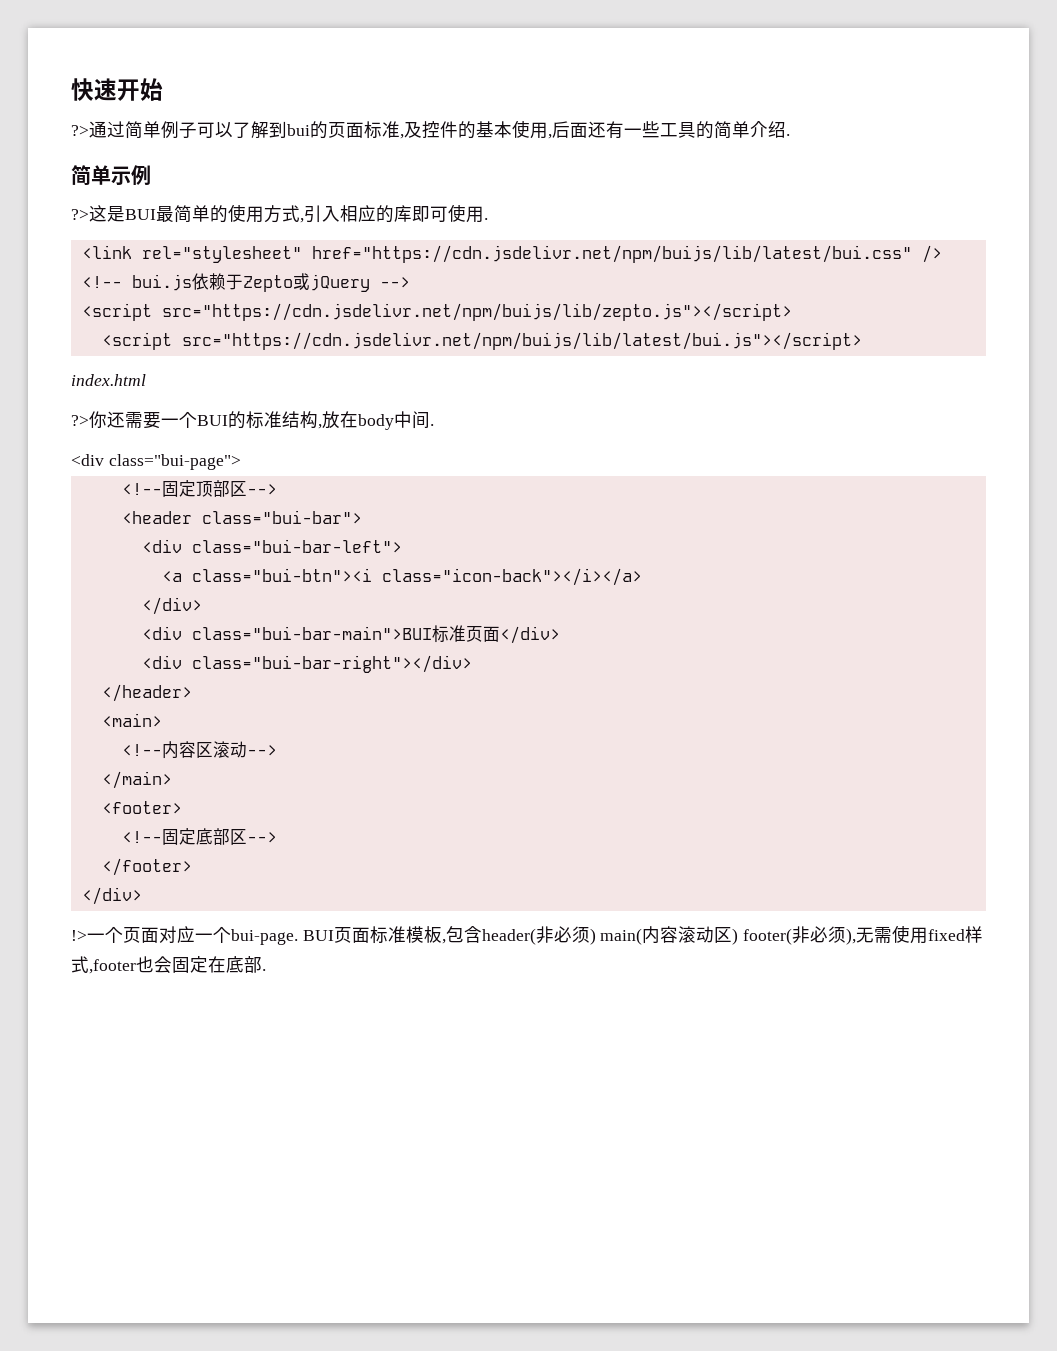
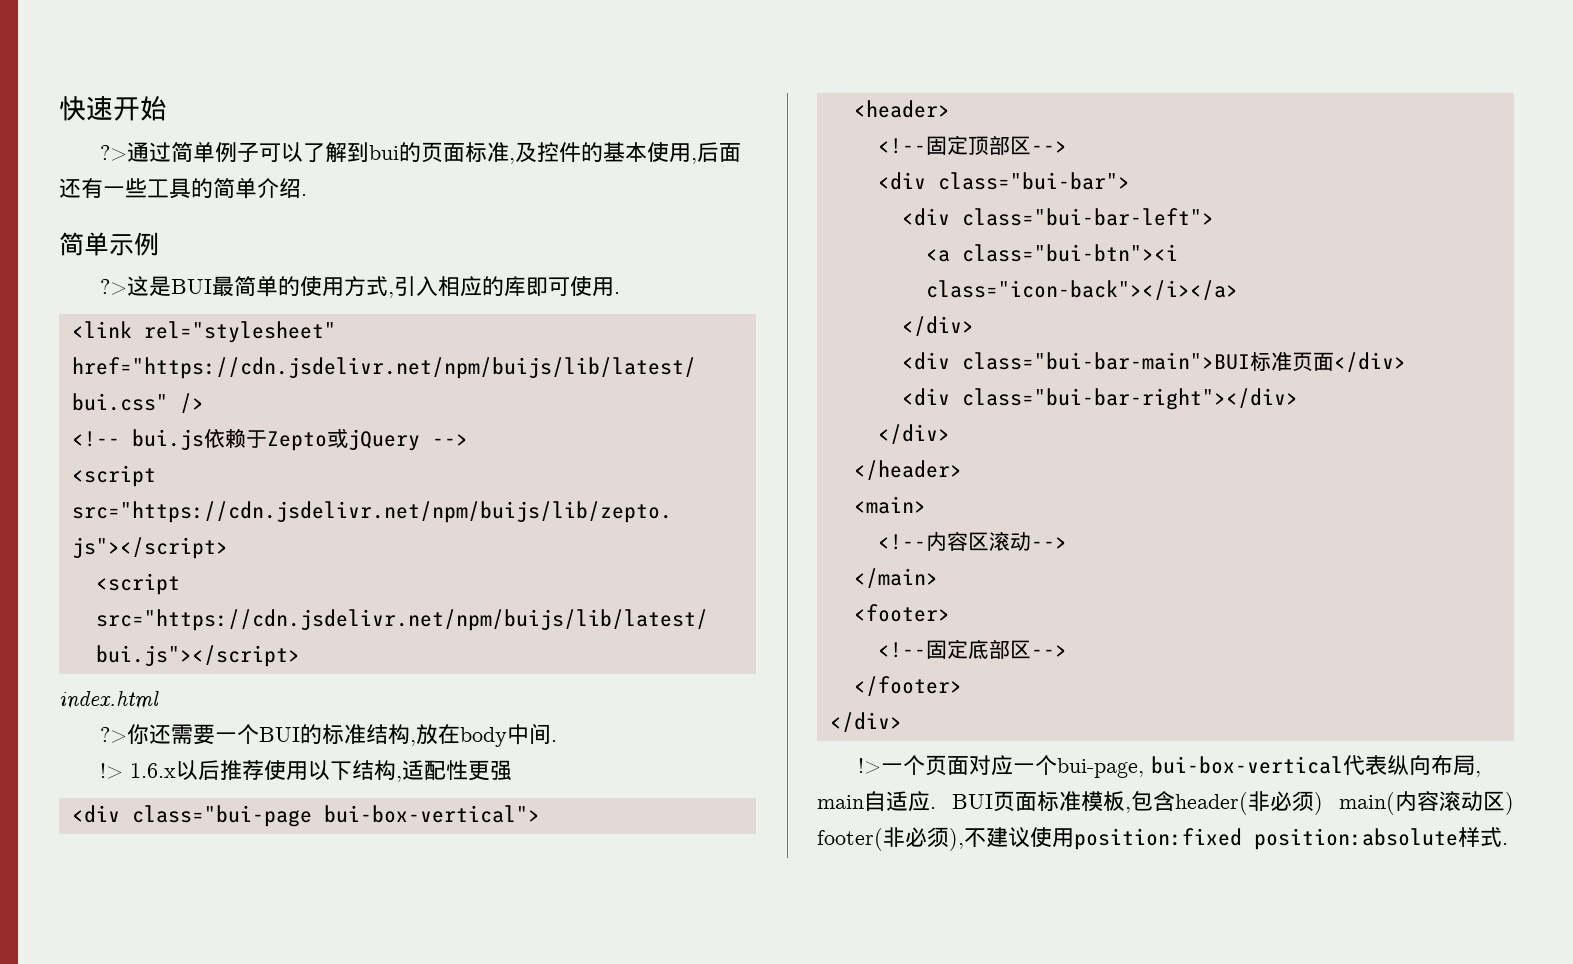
- <div class="bui-page">
+ !> 1.6.x以后推荐使用以下结构,适配性更强
+ <div class="bui-page bui-box-vertical">
+ <header>
- <header class="bui-bar">
+ <div class="bui-bar">
  <div class="bui-bar-right"></div>
+ </div>
- !>一个页面对应一个bui-page.
+ !>一个页面对应一个bui-page, bui-box-vertical代表纵向布局, main自适应.
- BUI页面标准模板,包含header(非必须) main(内容滚动区) footer(非必须),无需使用fixed样式,footer也会固定在底部.
+ BUI页面标准模板,包含header(非必须) main(内容滚动区) footer(非必须),不建议使用position:fixed position:absolute样式.

